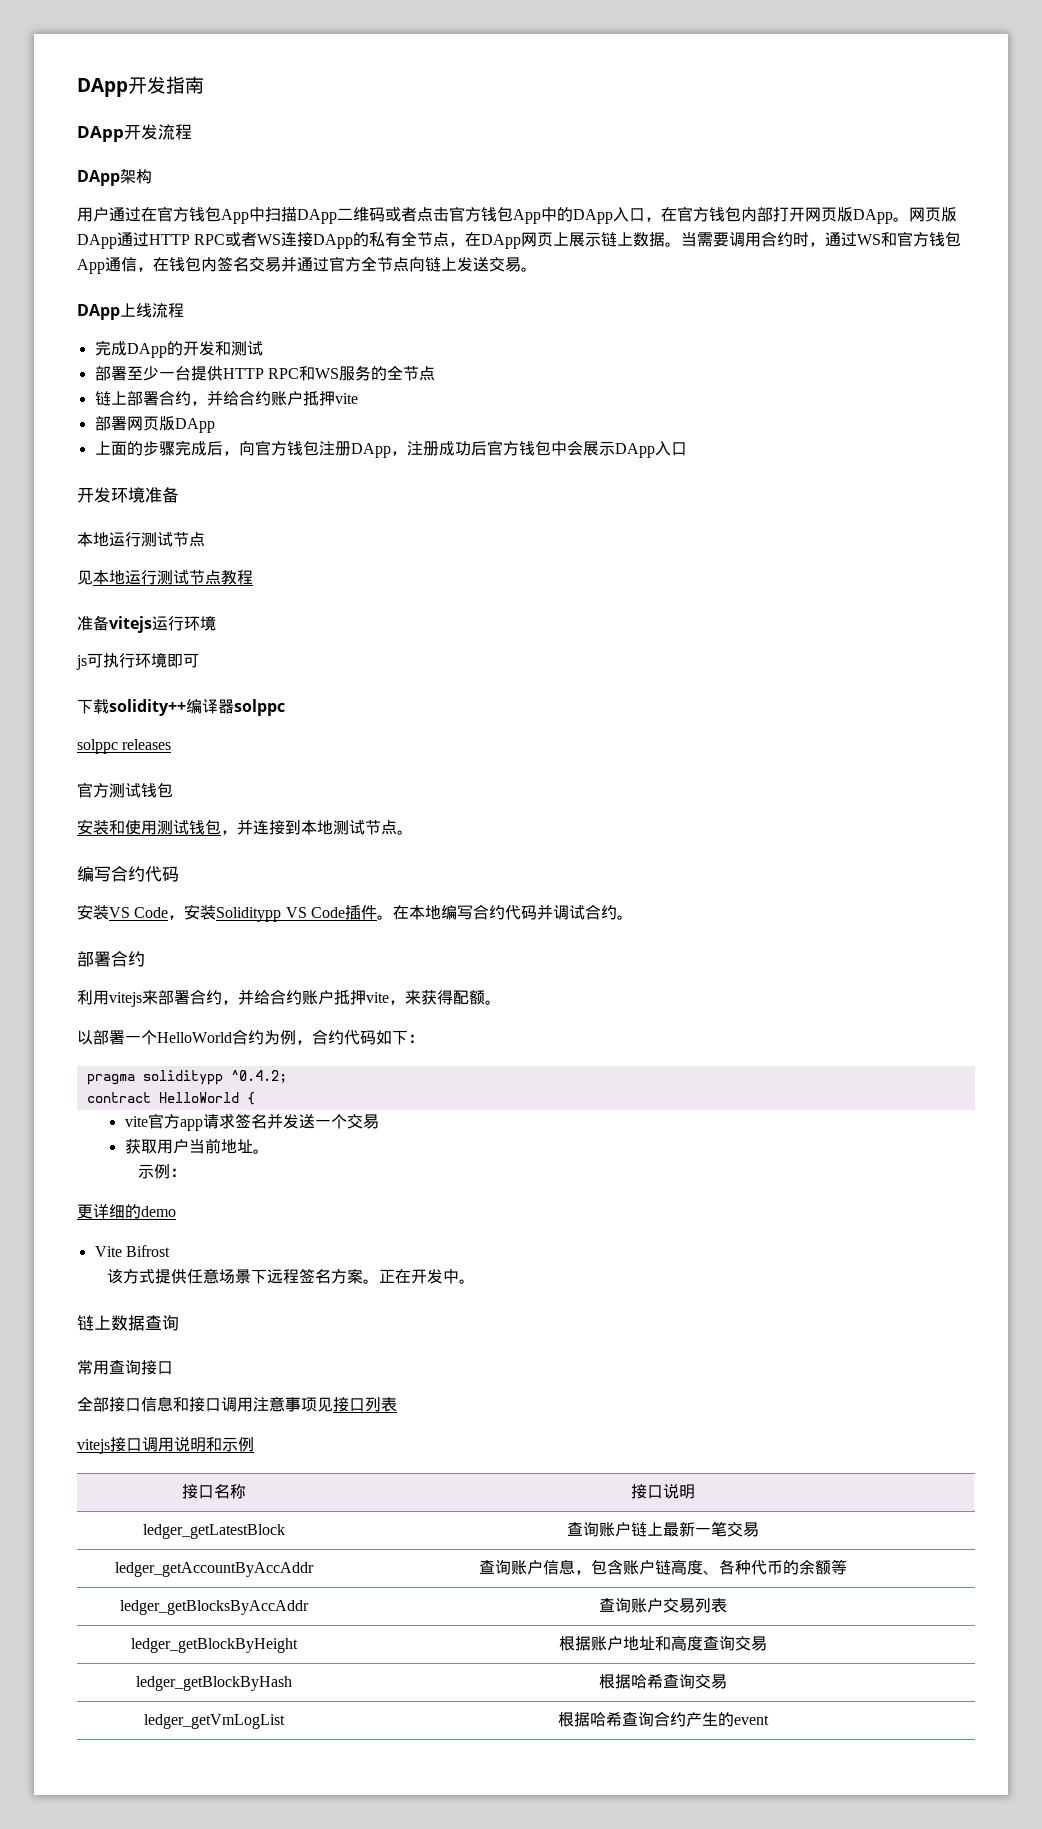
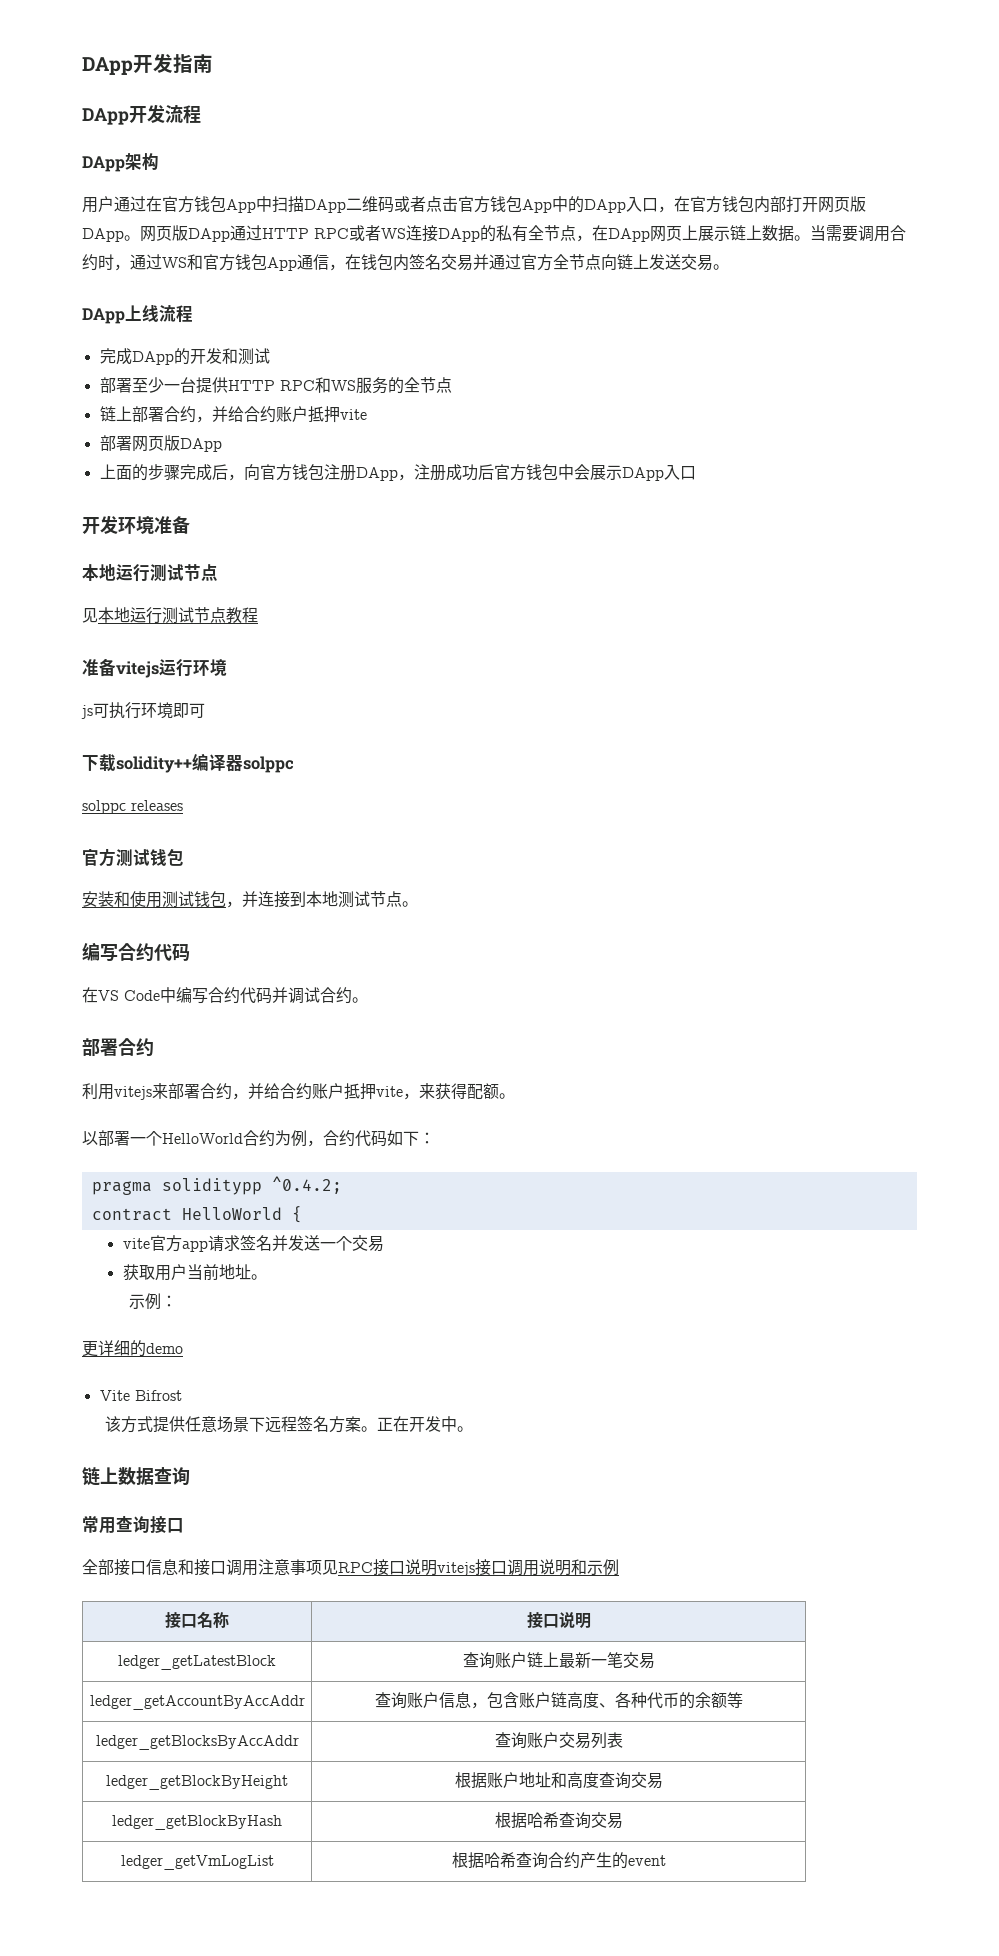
- 安装VS Code，安装Soliditypp VS Code插件。在本地编写合约代码并调试合约。
+ 在VS Code中编写合约代码并调试合约。
- 全部接口信息和接口调用注意事项见接口列表
- vitejs接口调用说明和示例
+ 全部接口信息和接口调用注意事项见RPC接口说明vitejs接口调用说明和示例

